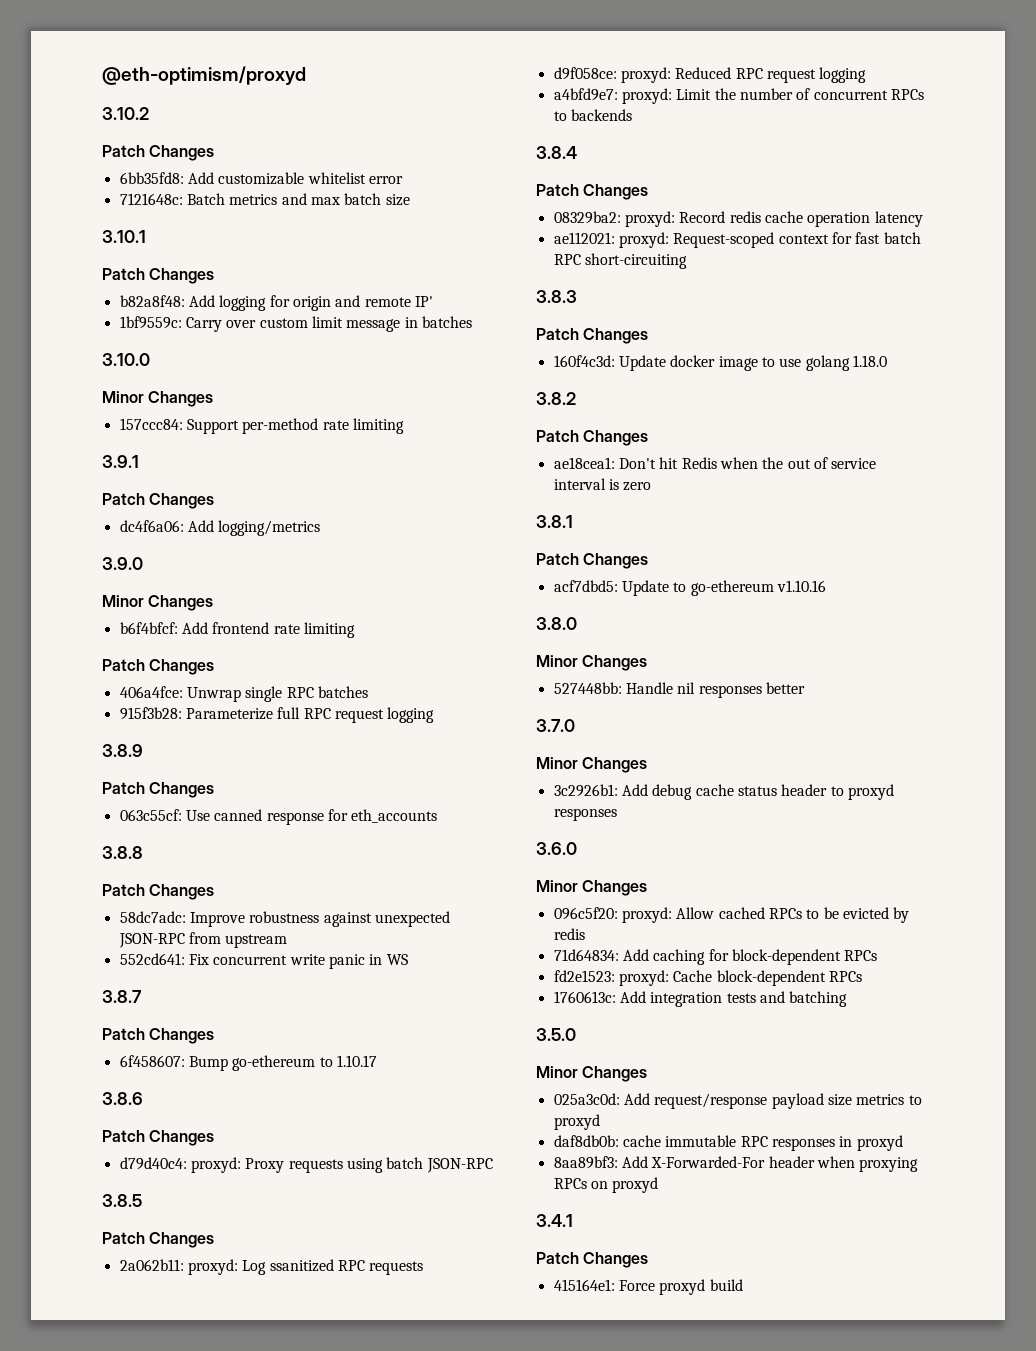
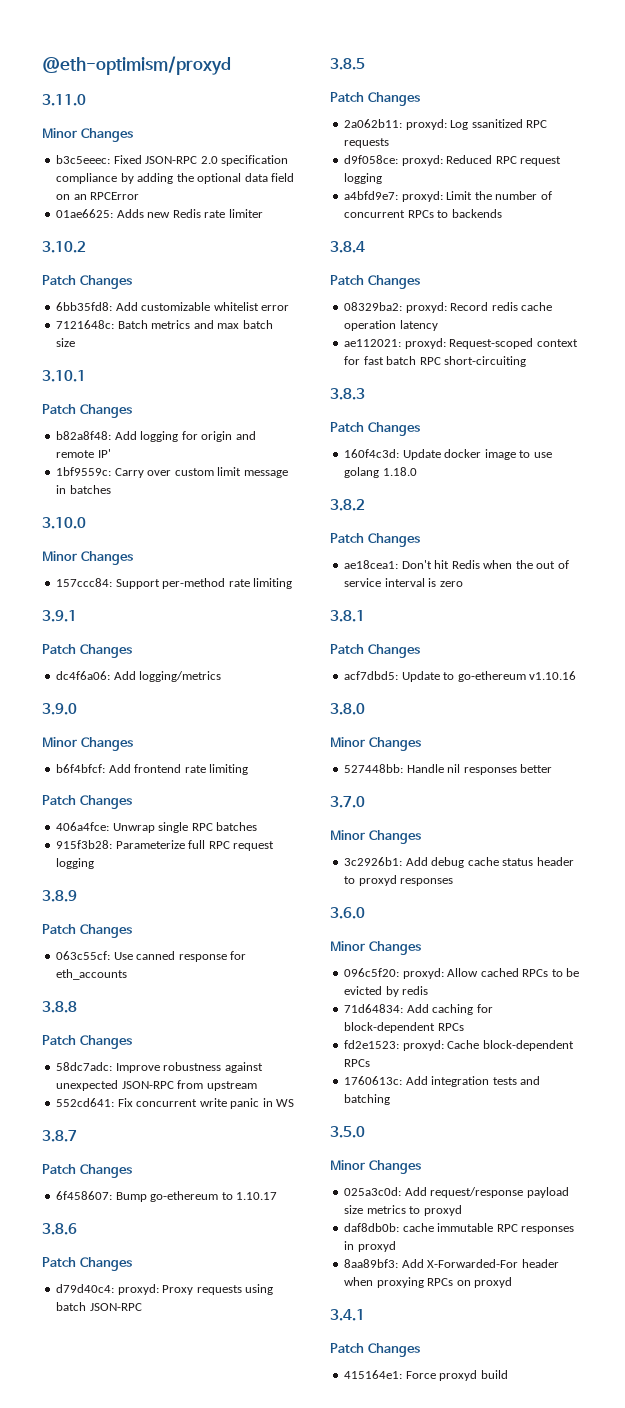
+ 3.11.0
+ Minor Changes
+ b3c5eeec: Fixed JSON-RPC 2.0 specification compliance by adding the optional data field on an RPCError
+ 01ae6625: Adds new Redis rate limiter

